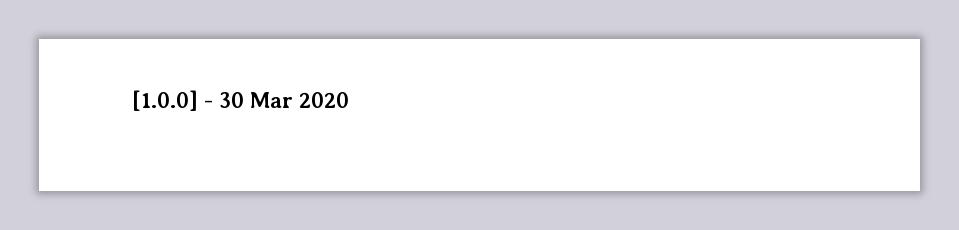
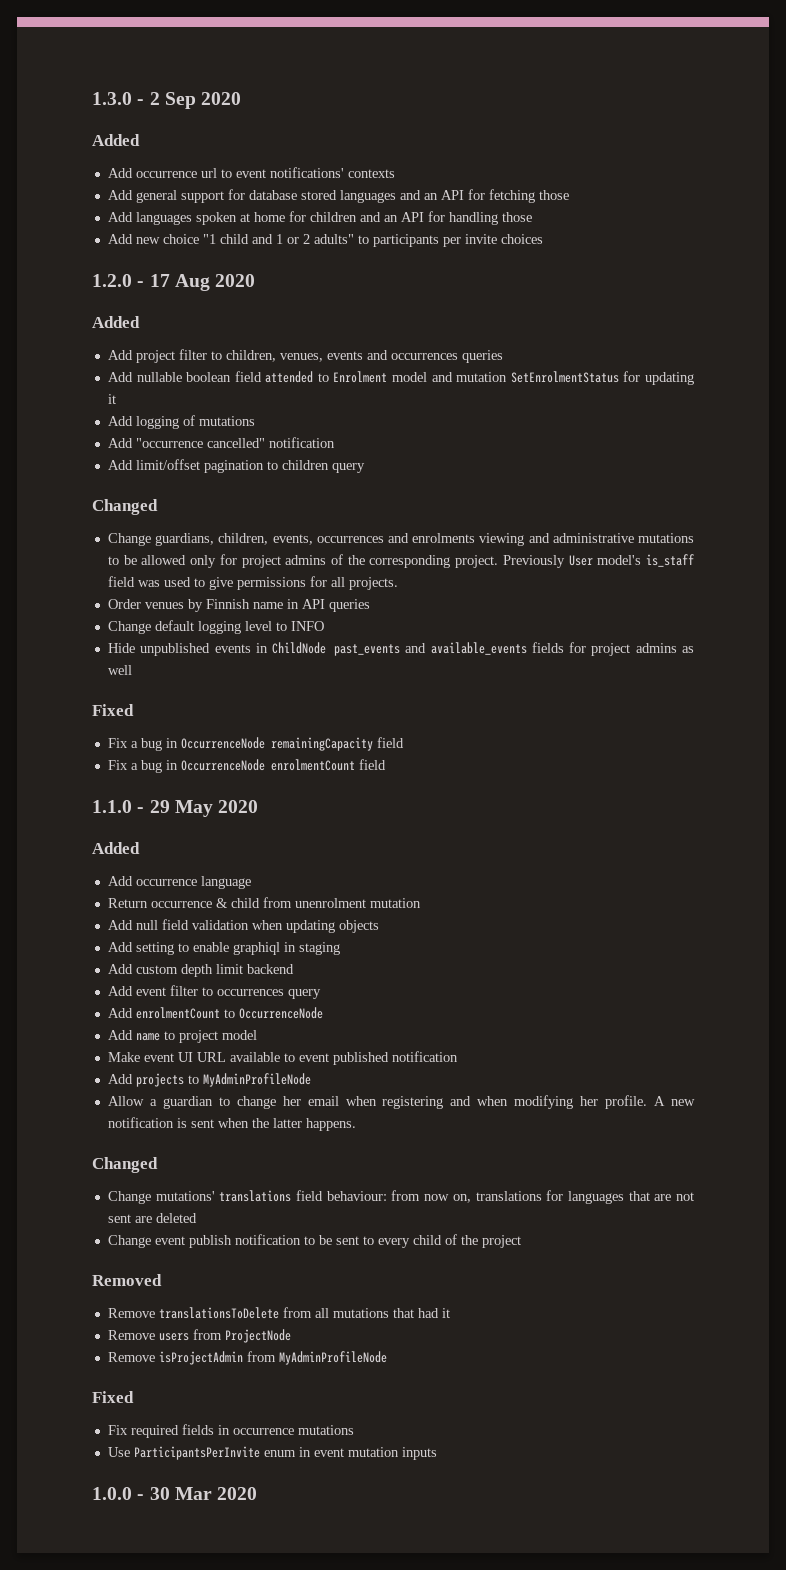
- [1.0.0] - 30 Mar 2020
+ 1.3.0 - 2 Sep 2020
+ Added
+ Add occurrence url to event notifications' contexts
+ Add general support for database stored languages and an API for fetching those
+ Add languages spoken at home for children and an API for handling those
+ Add new choice "1 child and 1 or 2 adults" to participants per invite choices
+ 1.2.0 - 17 Aug 2020
+ Added
+ Add project filter to children, venues, events and occurrences queries
+ Add nullable boolean field attended to Enrolment model and mutation SetEnrolmentStatus for updating it
+ Add logging of mutations
+ Add "occurrence cancelled" notification
+ Add limit/offset pagination to children query
+ Changed
+ Change guardians, children, events, occurrences and enrolments viewing and administrative mutations to be allowed only for project admins of the corresponding project. Previously User model's is_staff field was used to give permissions for all projects.
+ Order venues by Finnish name in API queries
+ Change default logging level to INFO
+ Hide unpublished events in ChildNode past_events and available_events fields for project admins as well
+ Fixed
+ Fix a bug in OccurrenceNode remainingCapacity field
+ Fix a bug in OccurrenceNode enrolmentCount field
+ 1.1.0 - 29 May 2020
+ Added
+ Add occurrence language
+ Return occurrence & child from unenrolment mutation
+ Add null field validation when updating objects
+ Add setting to enable graphiql in staging
+ Add custom depth limit backend
+ Add event filter to occurrences query
+ Add enrolmentCount to OccurrenceNode
+ Add name to project model
+ Make event UI URL available to event published notification
+ Add projects to MyAdminProfileNode
+ Allow a guardian to change her email when registering and when modifying her profile. A new notification is sent when the latter happens.
+ Changed
+ Change mutations' translations field behaviour: from now on, translations for languages that are not sent are deleted
+ Change event publish notification to be sent to every child of the project
+ Removed
+ Remove translationsToDelete from all mutations that had it
+ Remove users from ProjectNode
+ Remove isProjectAdmin from MyAdminProfileNode
+ Fixed
+ Fix required fields in occurrence mutations
+ Use ParticipantsPerInvite enum in event mutation inputs
+ 1.0.0 - 30 Mar 2020

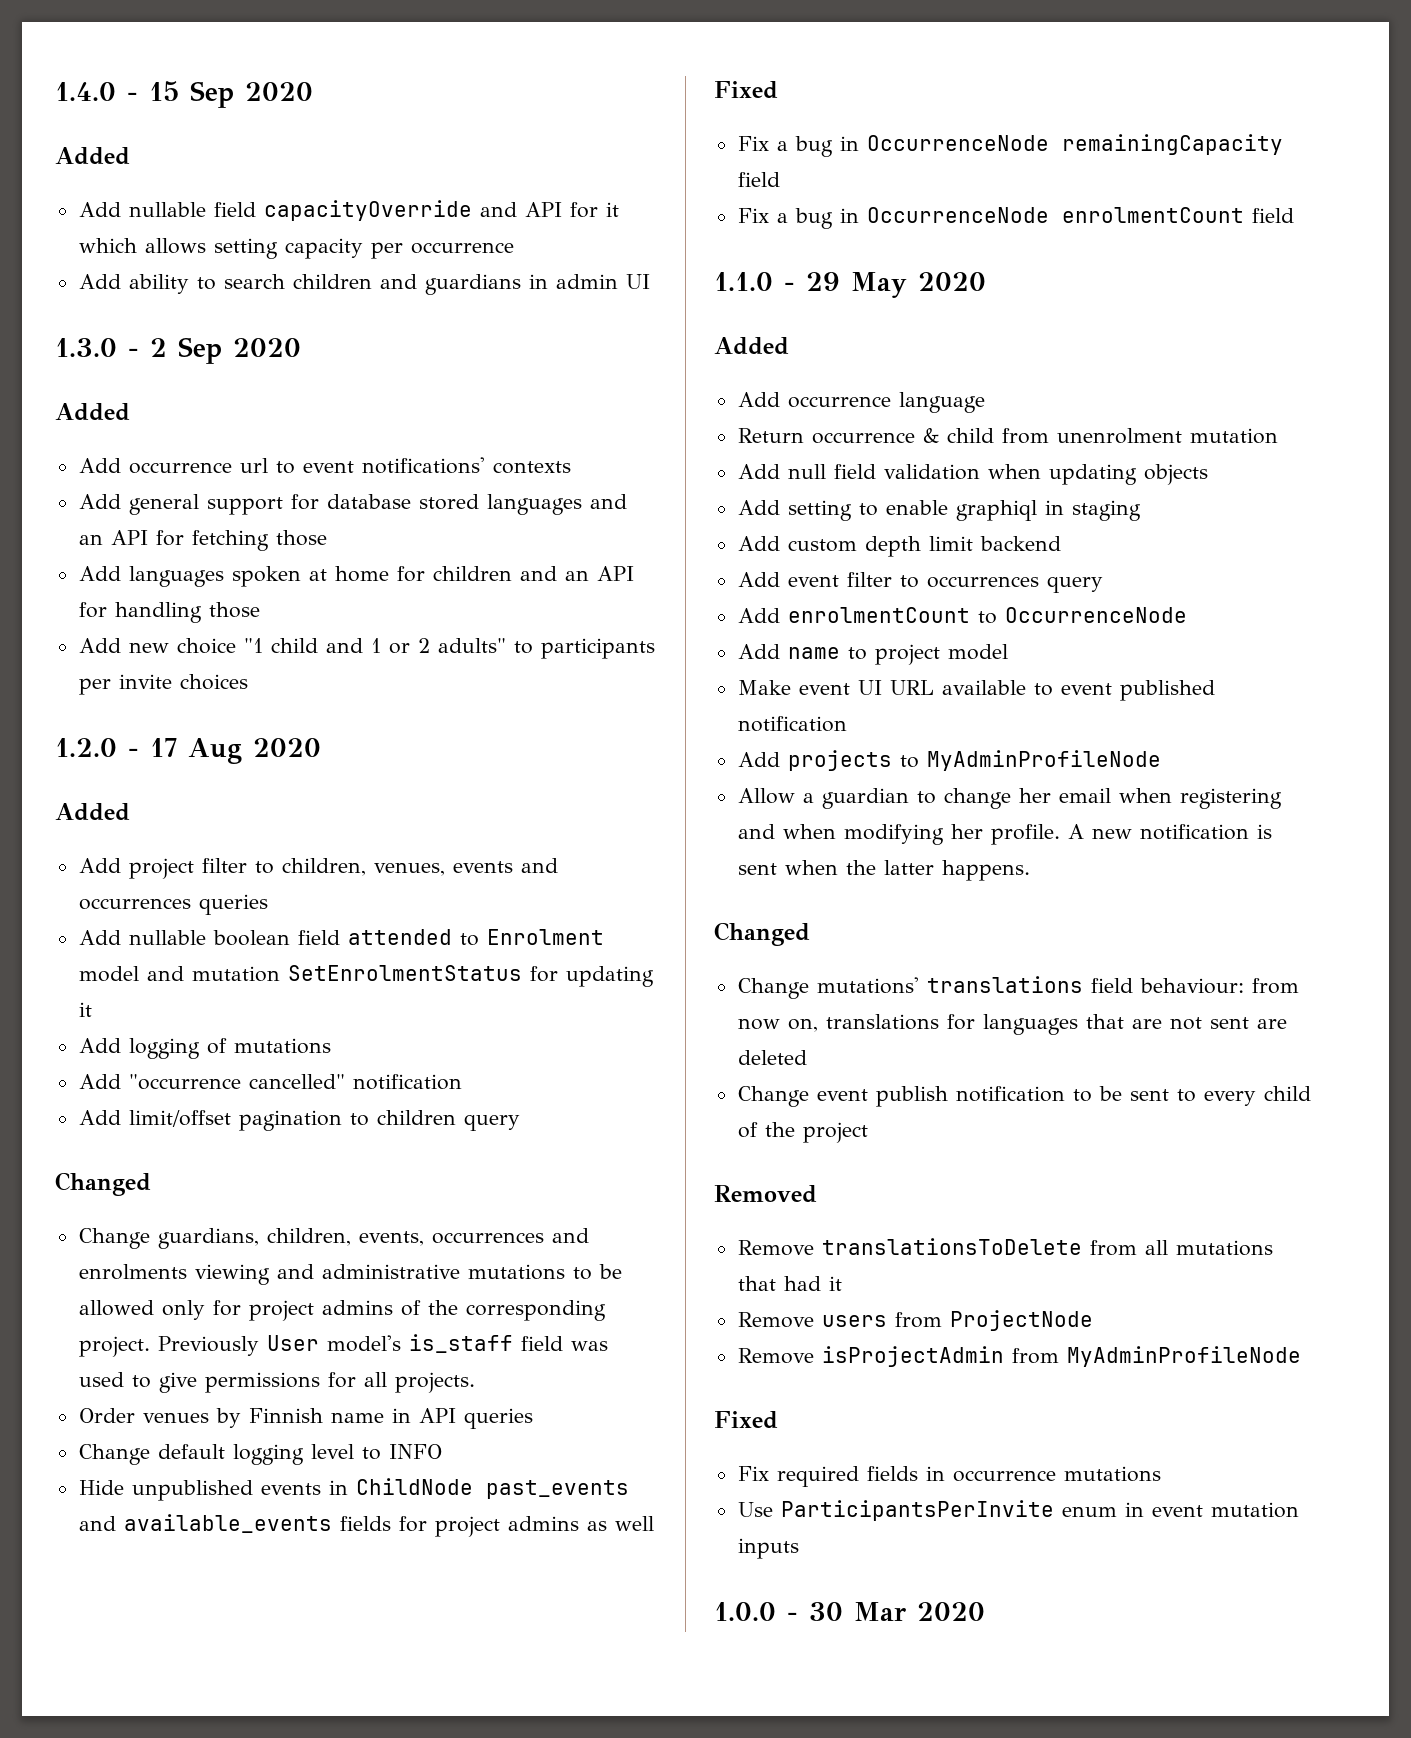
+ 1.4.0 - 15 Sep 2020
+ Added
+ Add nullable field capacityOverride and API for it which allows setting capacity per occurrence
+ Add ability to search children and guardians in admin UI

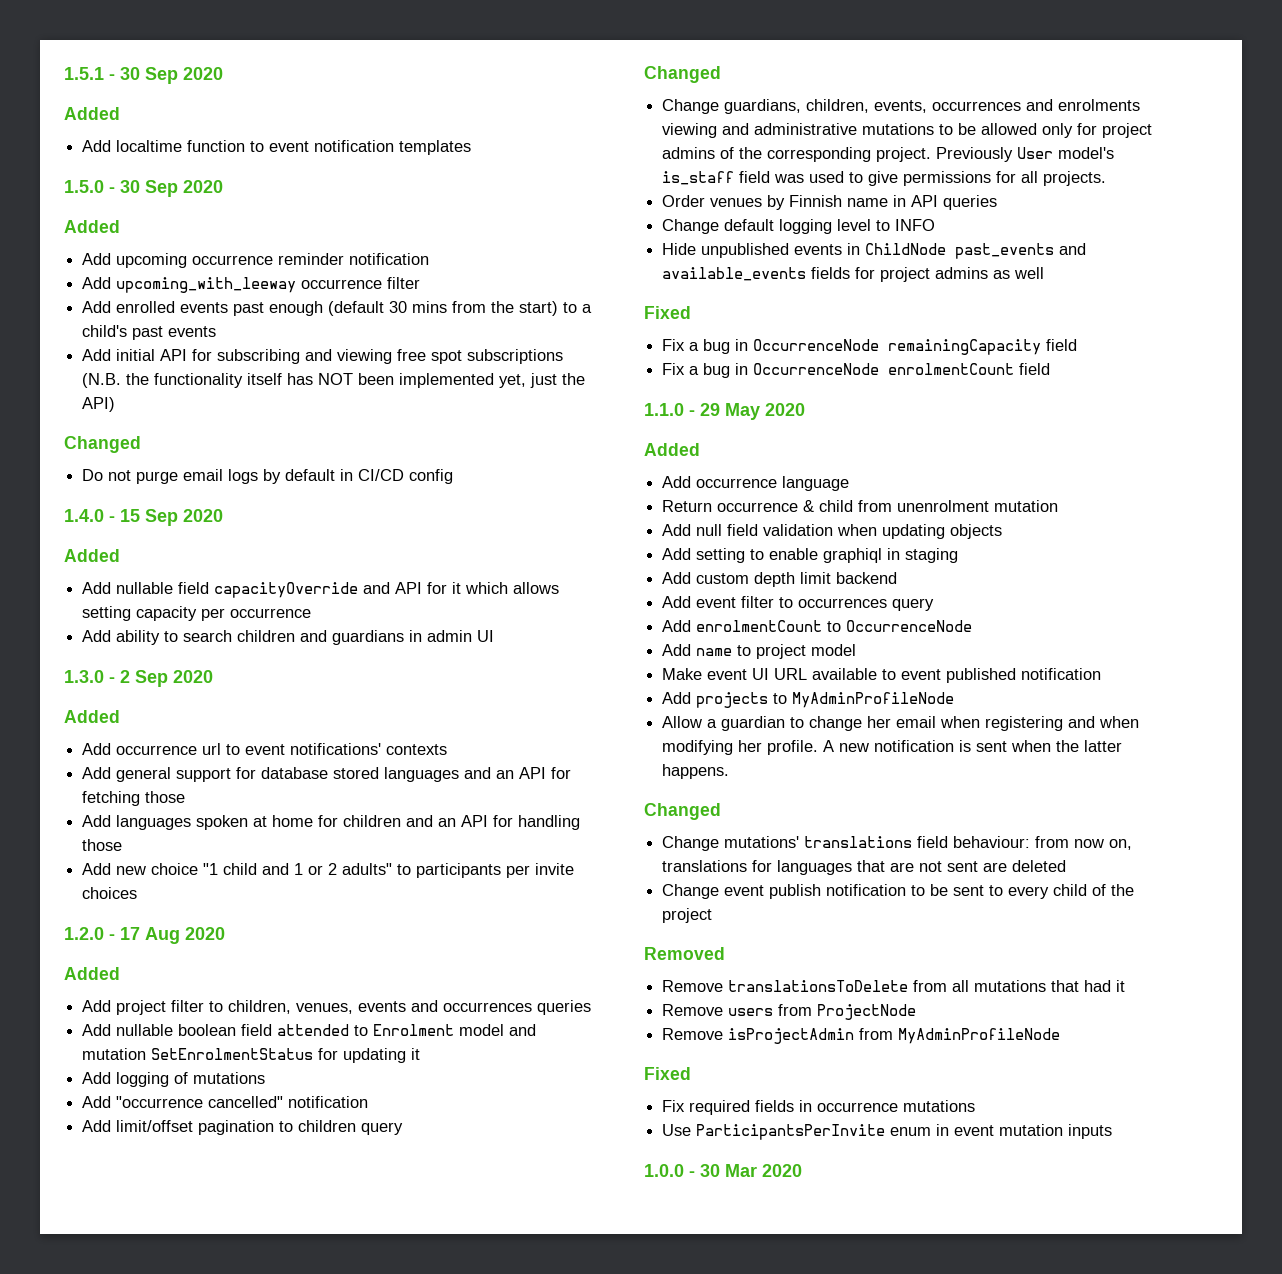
+ 1.5.1 - 30 Sep 2020
+ Added
+ Add localtime function to event notification templates
+ 1.5.0 - 30 Sep 2020
+ Added
+ Add upcoming occurrence reminder notification
+ Add upcoming_with_leeway occurrence filter
+ Add enrolled events past enough (default 30 mins from the start) to a child's past events
+ Add initial API for subscribing and viewing free spot subscriptions (N.B. the functionality itself has NOT been implemented yet, just the API)
+ Changed
+ Do not purge email logs by default in CI/CD config

